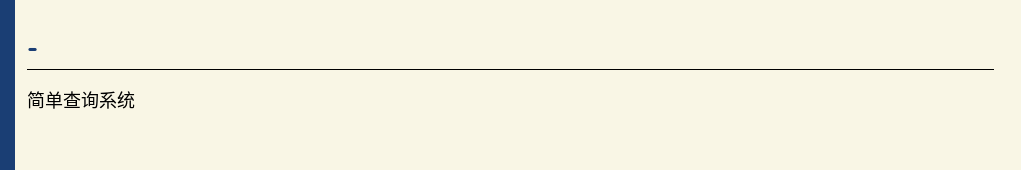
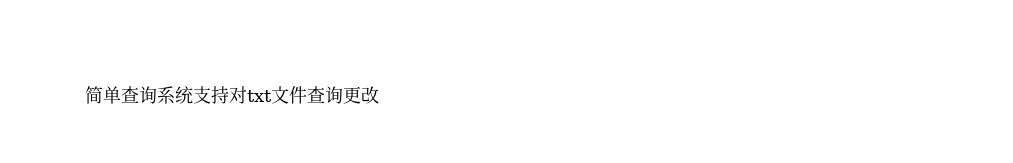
- -
- 简单查询系统
+ 简单查询系统支持对txt文件查询更改

